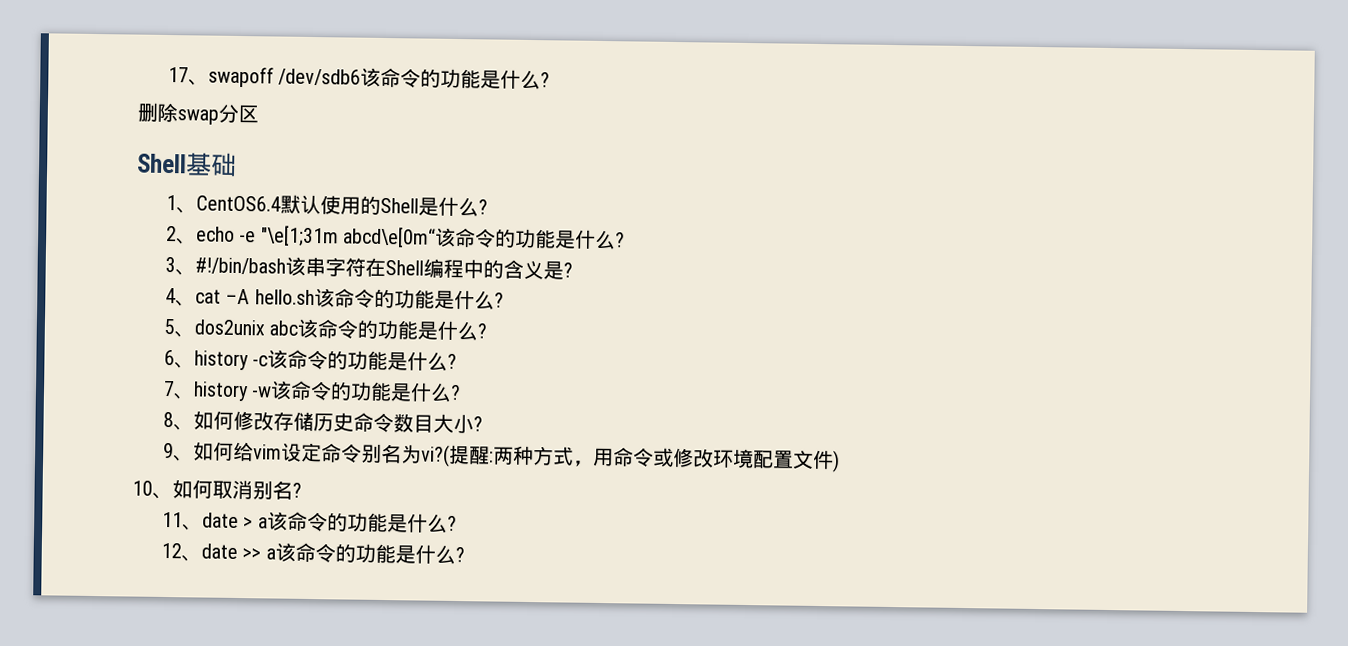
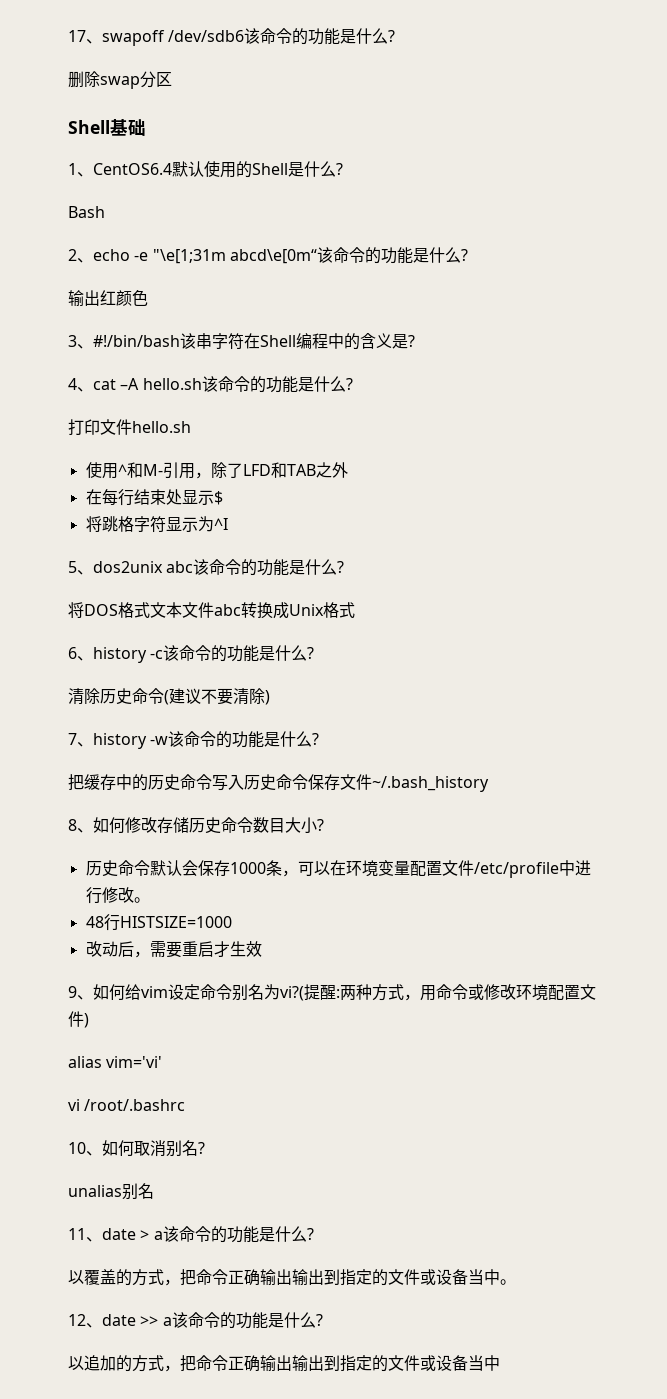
+ Bash
+ 输出红颜色
+ 打印文件hello.sh
+ 使用^和M-引用，除了LFD和TAB之外
+ 在每行结束处显示$
+ 将跳格字符显示为^I
+ 将DOS格式文本文件abc转换成Unix格式
+ 清除历史命令(建议不要清除)
+ 把缓存中的历史命令写入历史命令保存文件~/.bash_history
+ 历史命令默认会保存1000条，可以在环境变量配置文件/etc/profile中进行修改。
+ 48行HISTSIZE=1000
+ 改动后，需要重启才生效
+ alias vim='vi'
+ vi /root/.bashrc
+ unalias别名
+ 以覆盖的方式，把命令正确输出输出到指定的文件或设备当中。
+ 以追加的方式，把命令正确输出输出到指定的文件或设备当中

